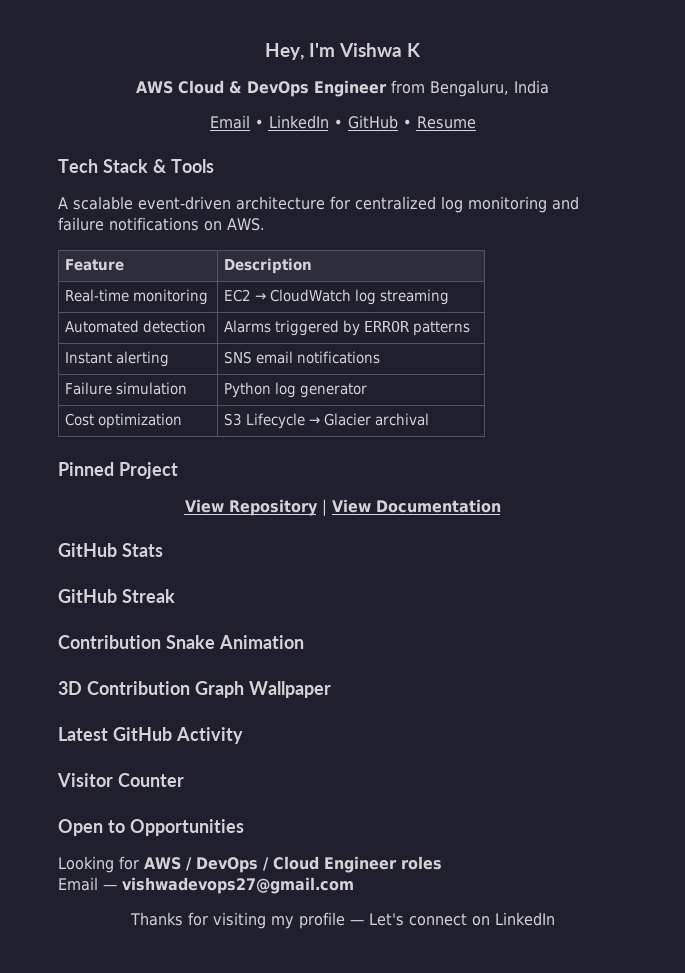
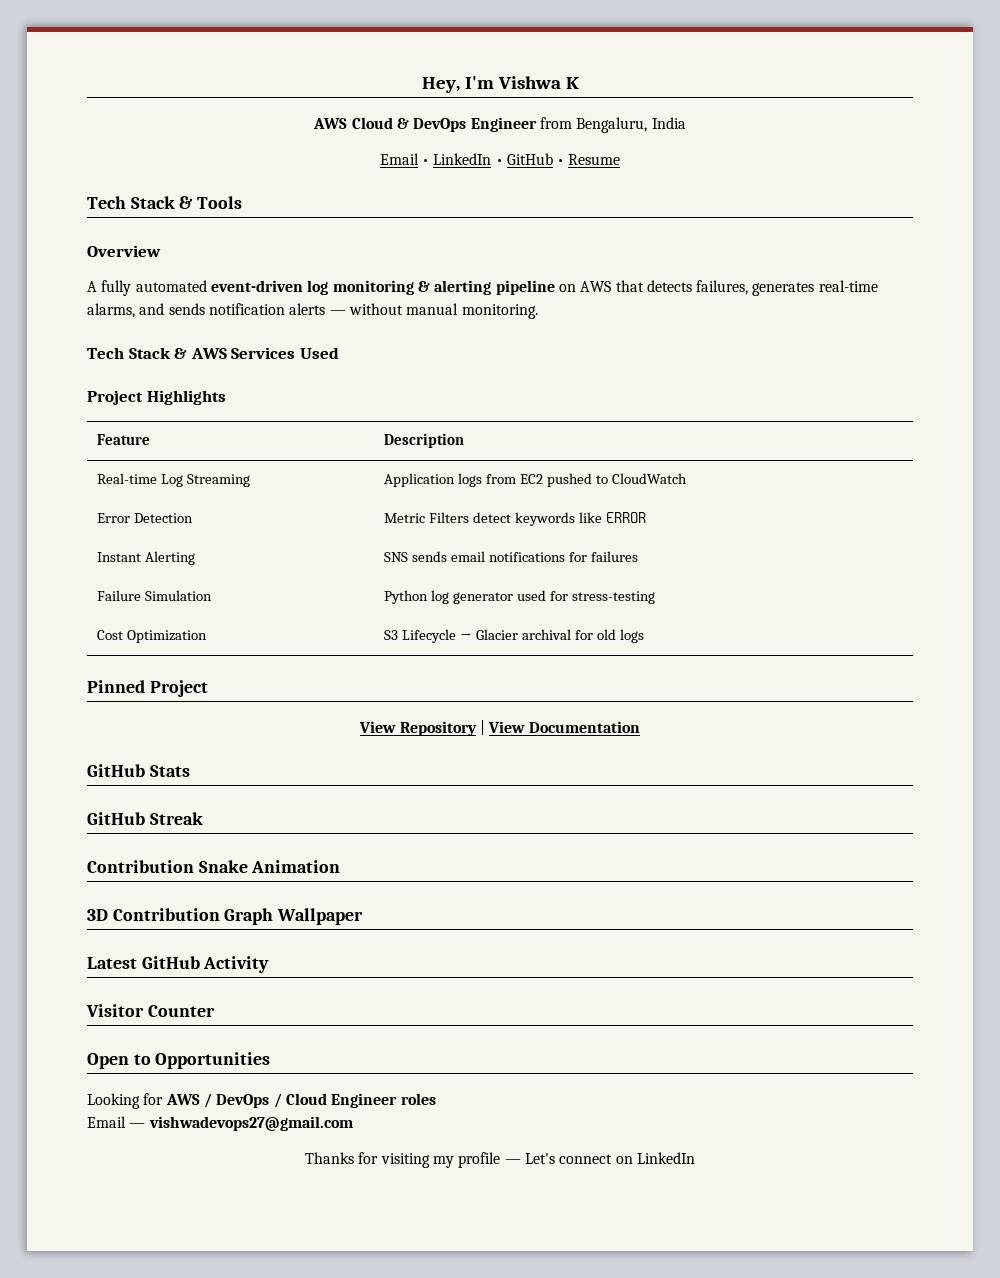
+ Overview
- A scalable event-driven architecture for centralized log monitoring and failure notifications on AWS.
+ A fully automated event-driven log monitoring & alerting pipeline on AWS that detects failures, generates real-time alarms, and sends notification alerts — without manual monitoring.
+ Tech Stack & AWS Services Used
+ Project Highlights
  Feature | Description
- Real-time monitoring | EC2 → CloudWatch log streaming
- Automated detection | Alarms triggered by ERROR patterns
+ Real-time Log Streaming | Application logs from EC2 pushed to CloudWatch
+ Error Detection | Metric Filters detect keywords like ERROR
- Instant alerting | SNS email notifications
+ Instant Alerting | SNS sends email notifications for failures
- Failure simulation | Python log generator
+ Failure Simulation | Python log generator used for stress-testing
- Cost optimization | S3 Lifecycle → Glacier archival
+ Cost Optimization | S3 Lifecycle → Glacier archival for old logs

